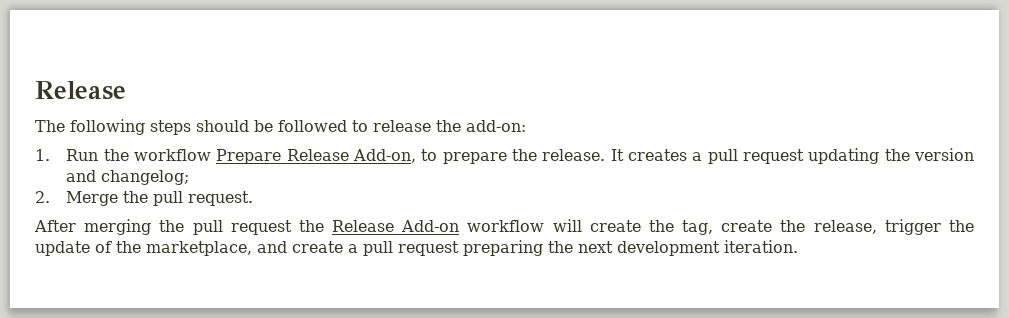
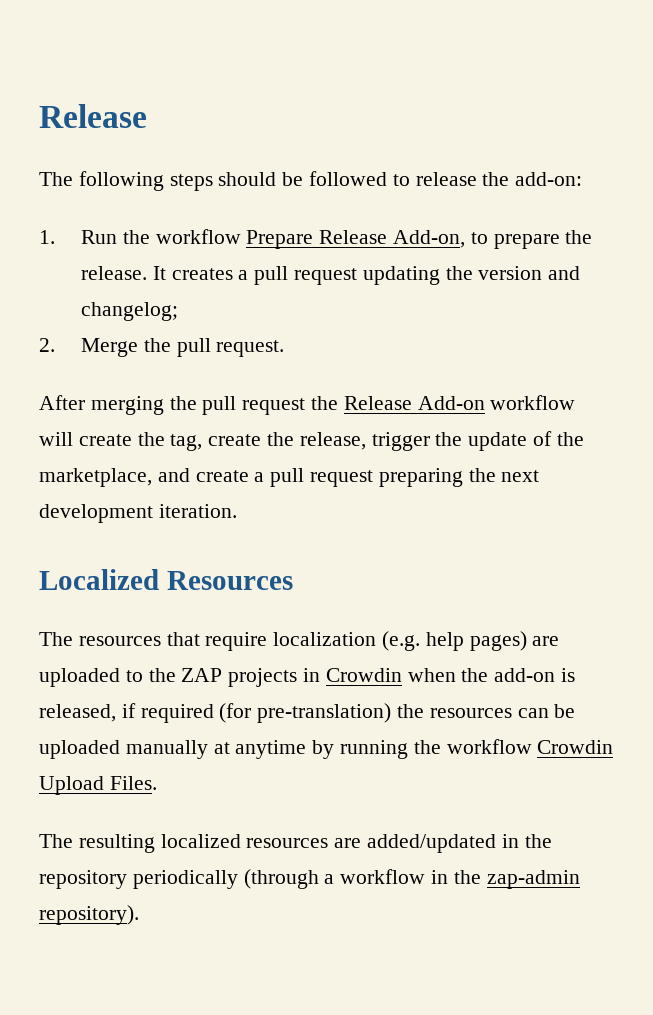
+ Localized Resources
+ The resources that require localization (e.g. help pages) are uploaded to the ZAP projects in Crowdin when the add-on is released, if required (for pre-translation) the resources can be uploaded manually at anytime by running the workflow Crowdin Upload Files.
+ The resulting localized resources are added/updated in the repository periodically (through a workflow in the zap-admin repository).

